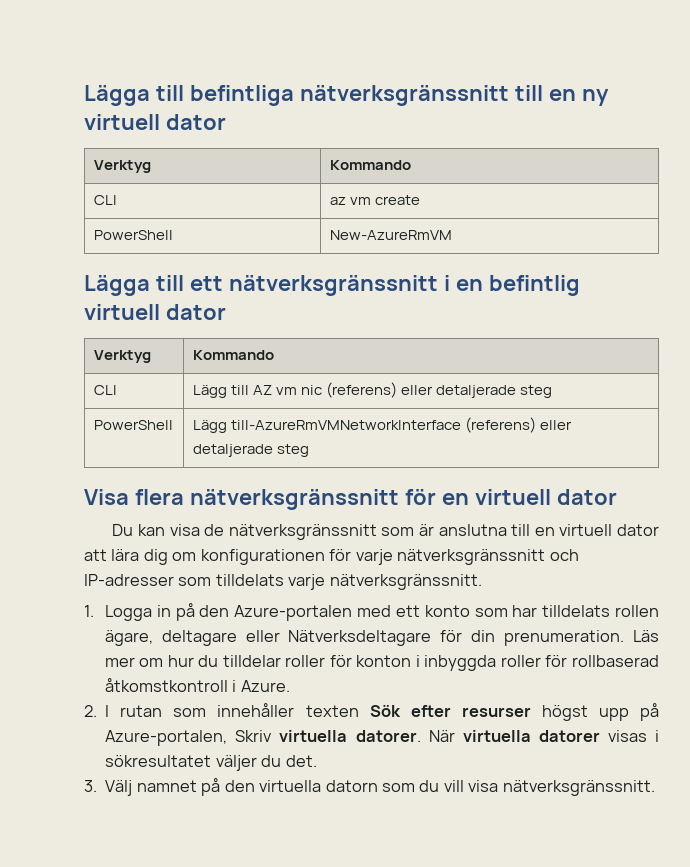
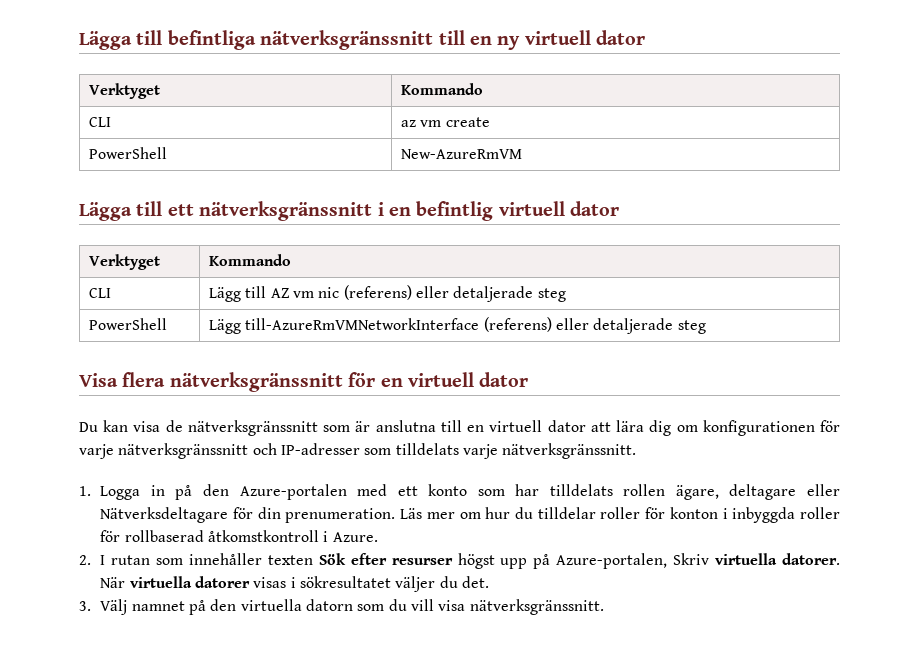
  Lägga till befintliga nätverksgränssnitt till en ny virtuell dator
- Verktyg | Kommando
+ Verktyget | Kommando
  Lägga till ett nätverksgränssnitt i en befintlig virtuell dator
- Verktyg | Kommando
+ Verktyget | Kommando

